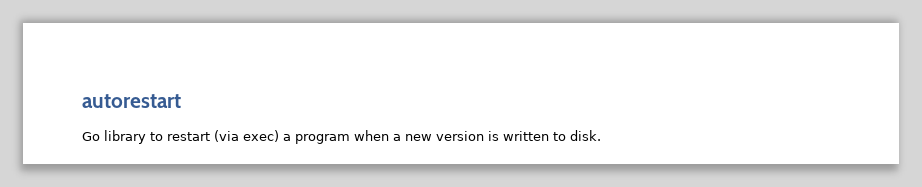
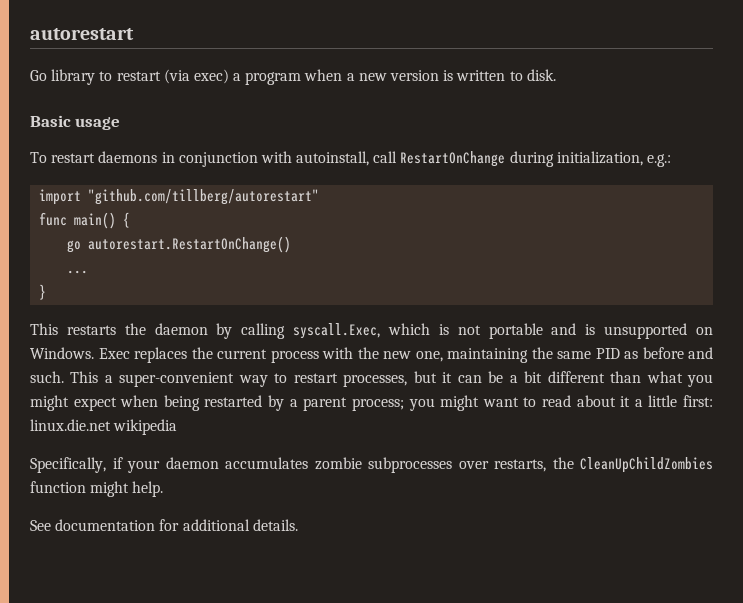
+ Basic usage
+ To restart daemons in conjunction with autoinstall, call RestartOnChange during initialization, e.g.:
+ import "github.com/tillberg/autorestart"
+ func main() {
+ go autorestart.RestartOnChange()
+ ...
+ }
+ This restarts the daemon by calling syscall.Exec, which is not portable and is unsupported on Windows. Exec replaces the current process with the new one, maintaining the same PID as before and such. This a super-convenient way to restart processes, but it can be a bit different than what you might expect when being restarted by a parent process; you might want to read about it a little first: linux.die.net wikipedia
+ Specifically, if your daemon accumulates zombie subprocesses over restarts, the CleanUpChildZombies function might help.
+ See documentation for additional details.

